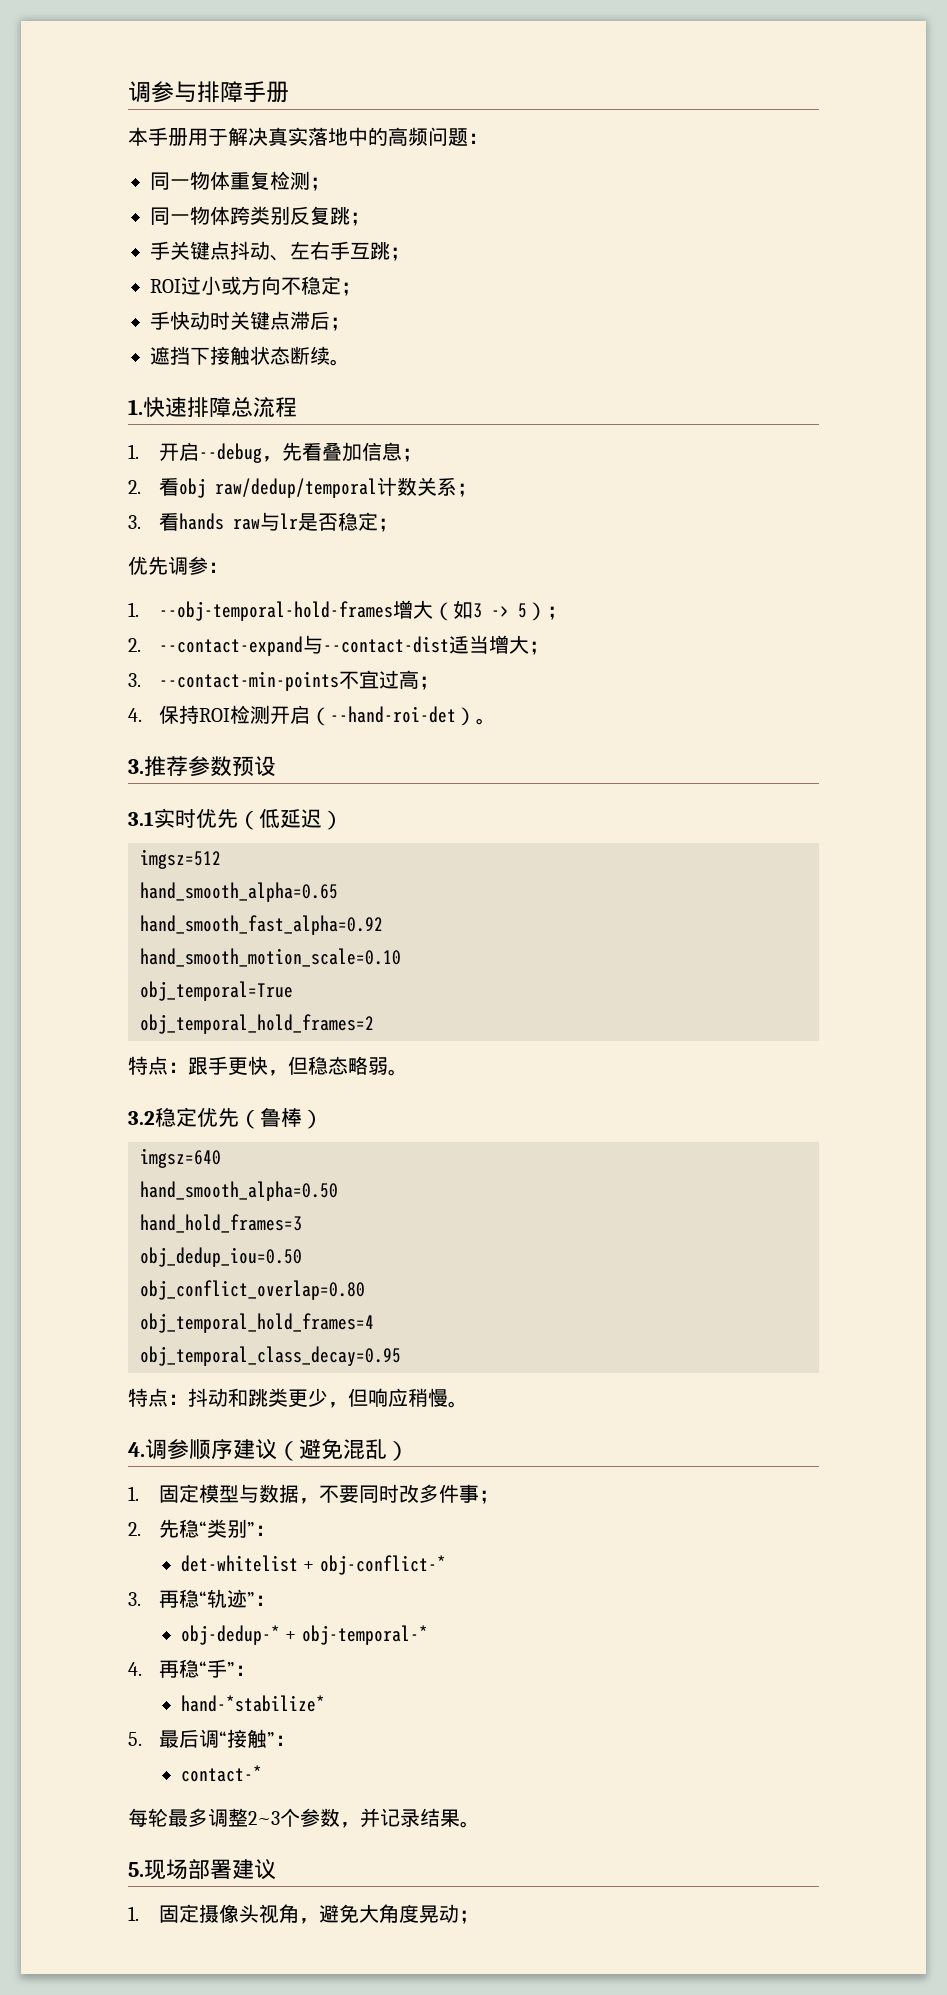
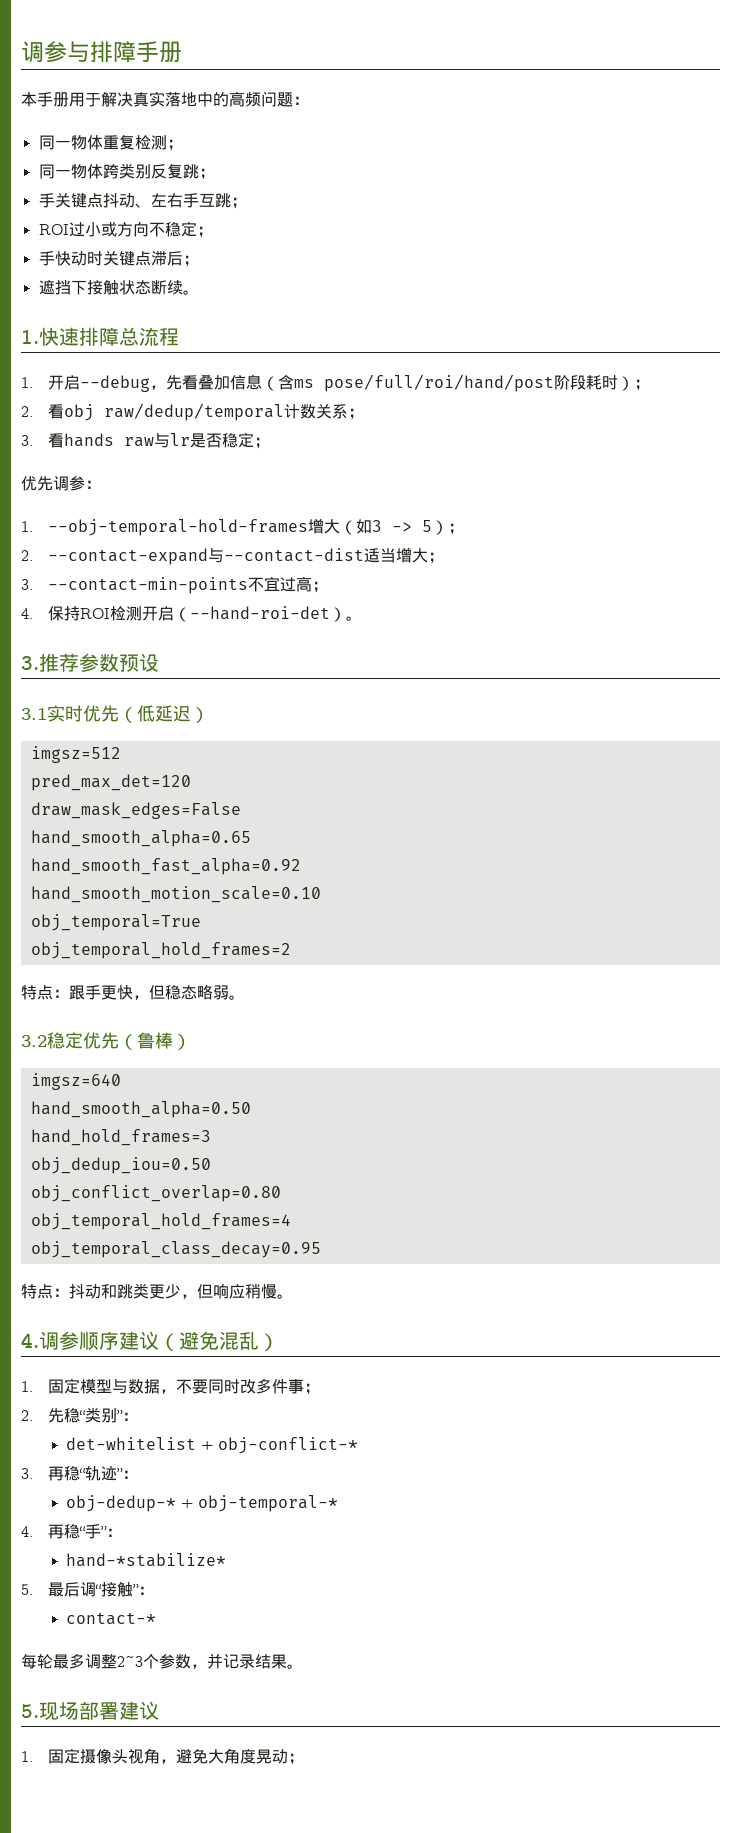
- 1.开启--debug，先看叠加信息；
+ 1.开启--debug，先看叠加信息（含ms pose/full/roi/hand/post阶段耗时）；
+ pred_max_det=120
+ draw_mask_edges=False

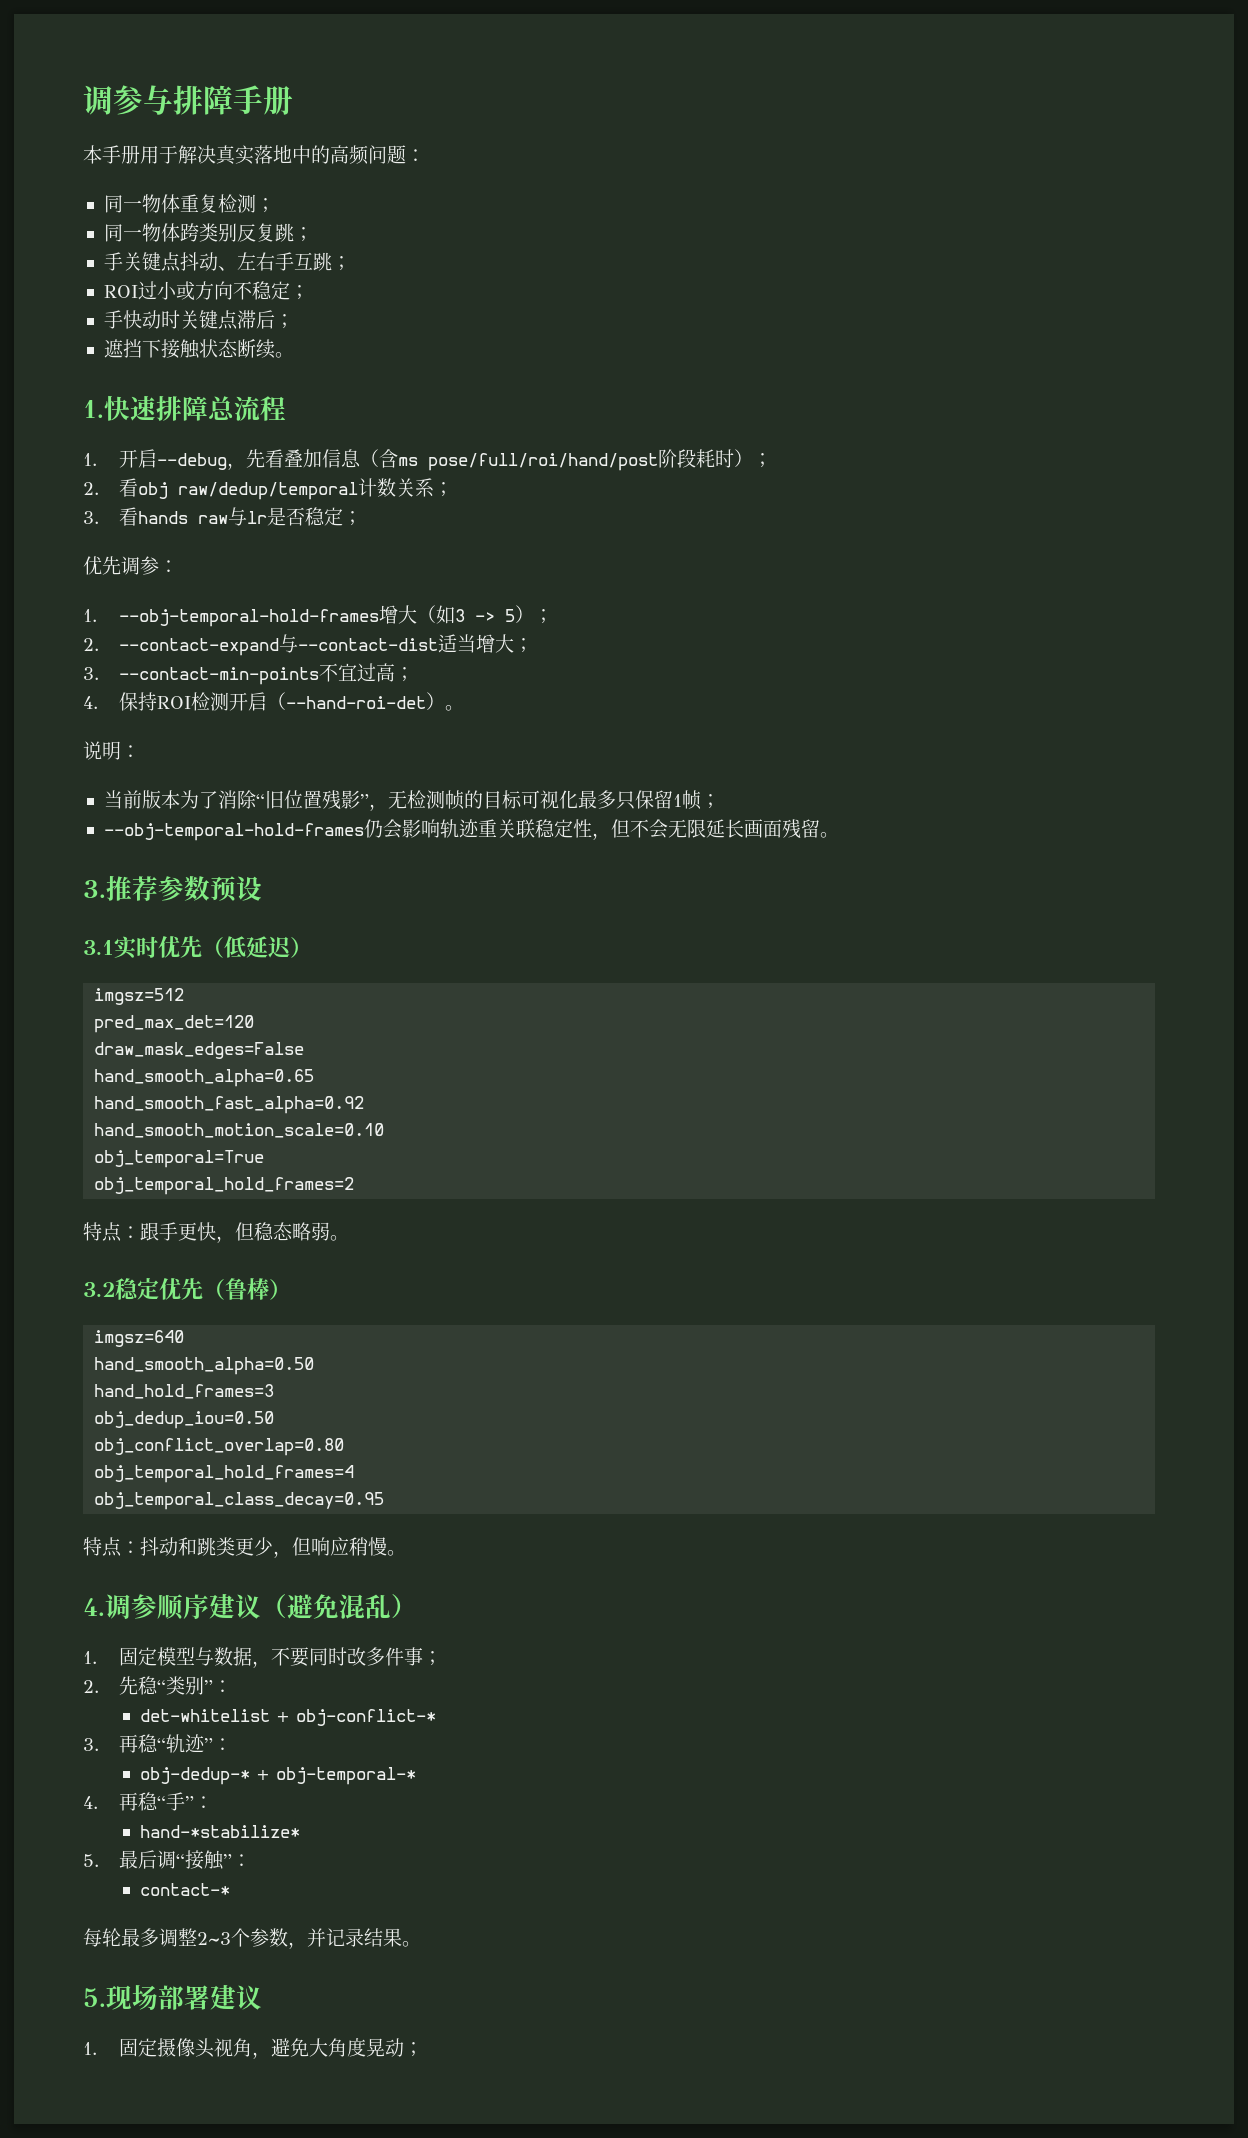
+ 说明：
+ 当前版本为了消除“旧位置残影”，无检测帧的目标可视化最多只保留1帧；
+ --obj-temporal-hold-frames仍会影响轨迹重关联稳定性，但不会无限延长画面残留。

